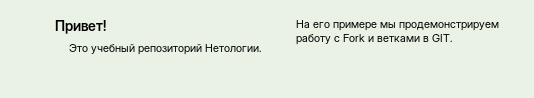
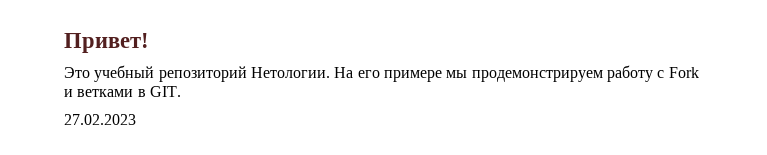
+ 27.02.2023

